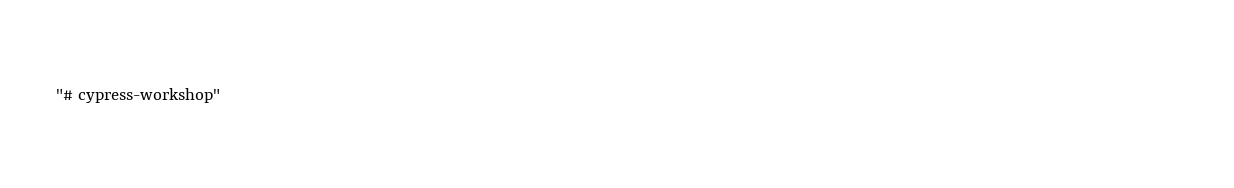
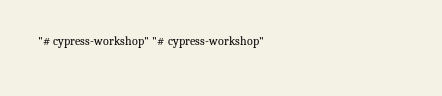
- "# cypress-workshop"
+ "# cypress-workshop" "# cypress-workshop"

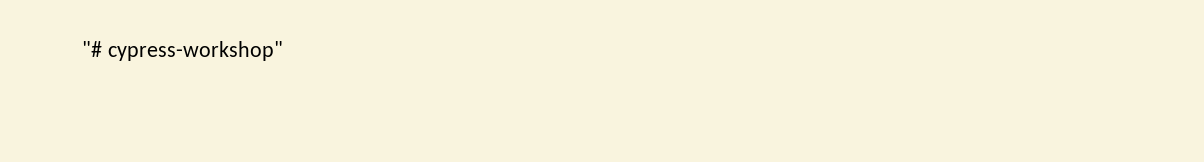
- "# cypress-workshop" "# cypress-workshop"
+ "# cypress-workshop"

